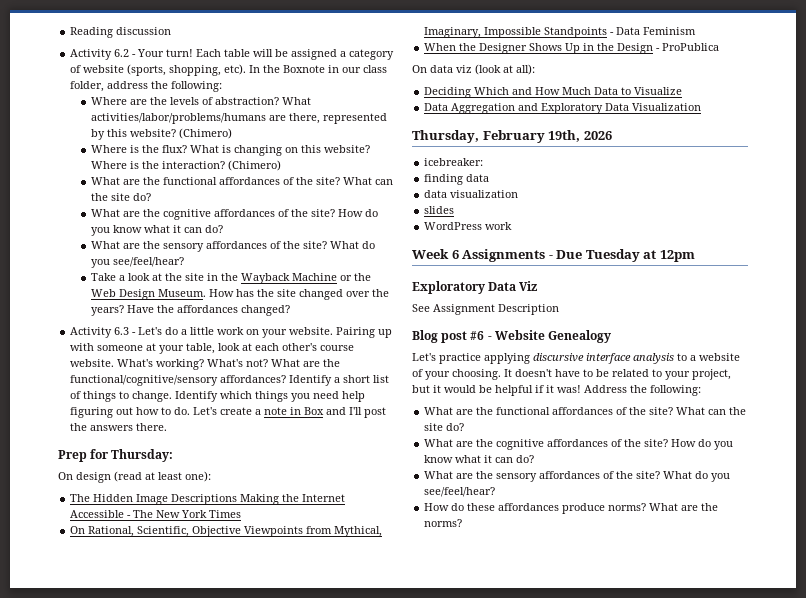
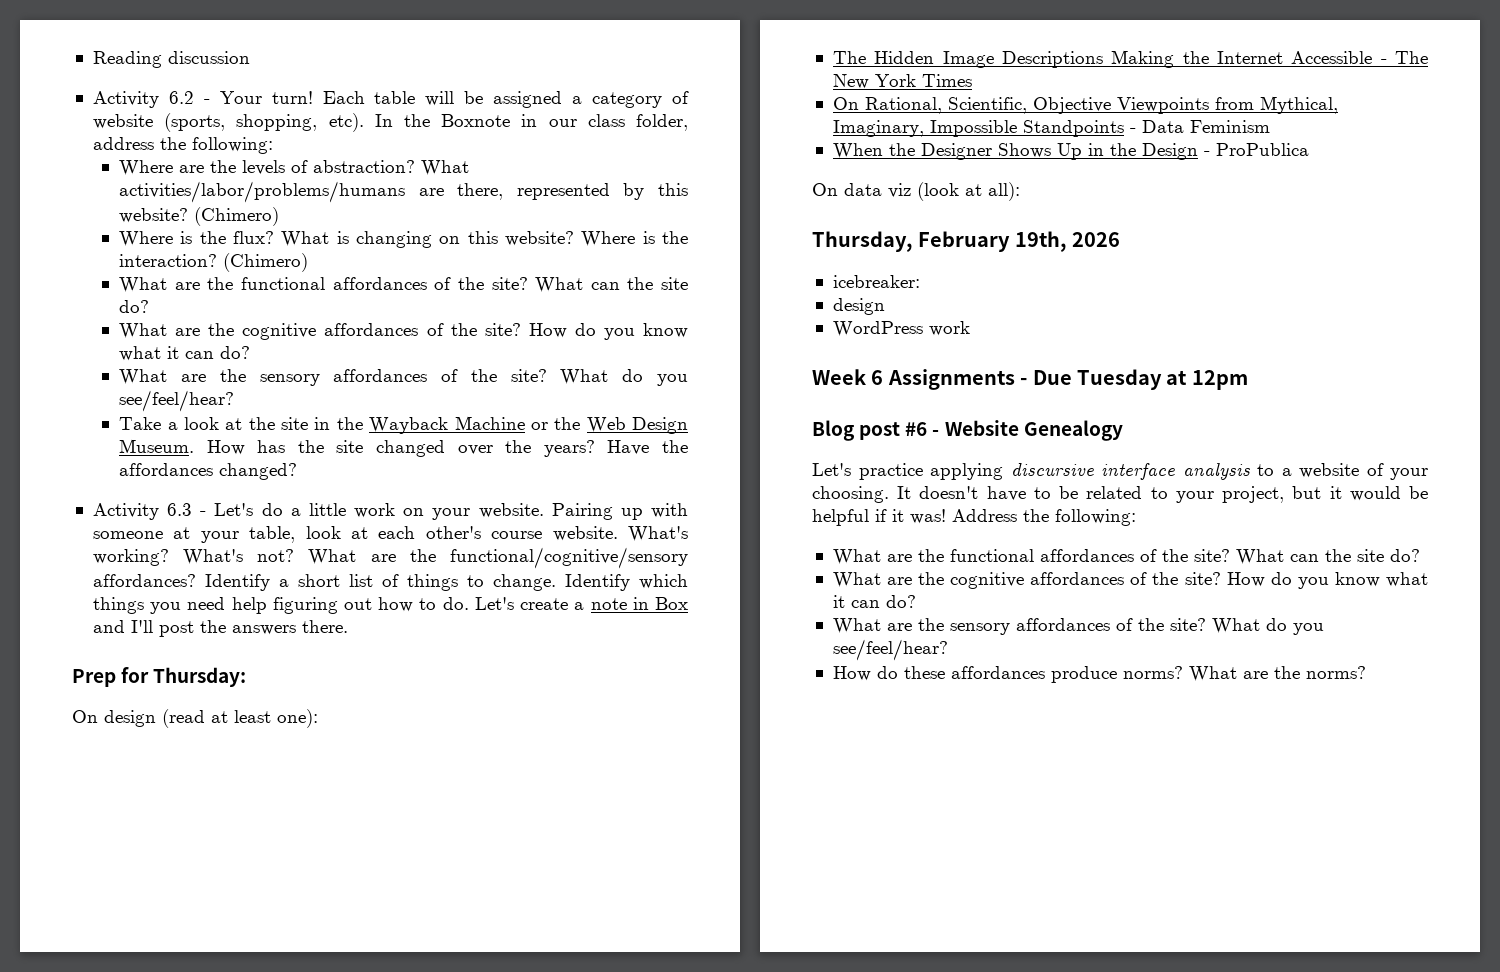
- Deciding Which and How Much Data to Visualize
- Data Aggregation and Exploratory Data Visualization
  icebreaker:
- finding data
- data visualization
- slides
+ design
- Exploratory Data Viz
- See Assignment Description

